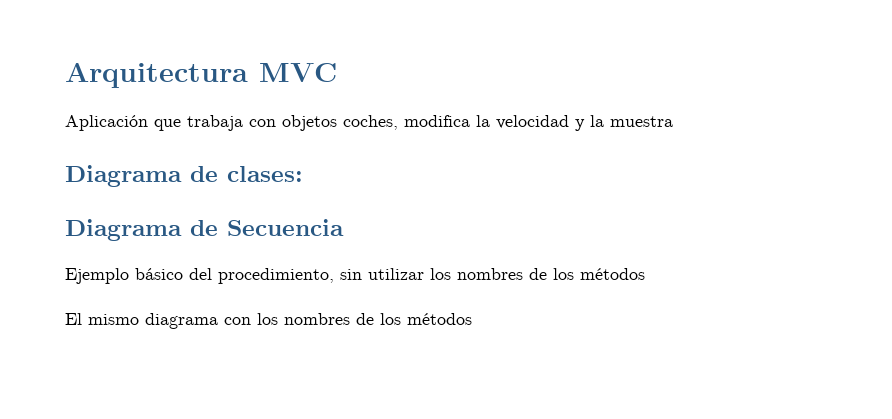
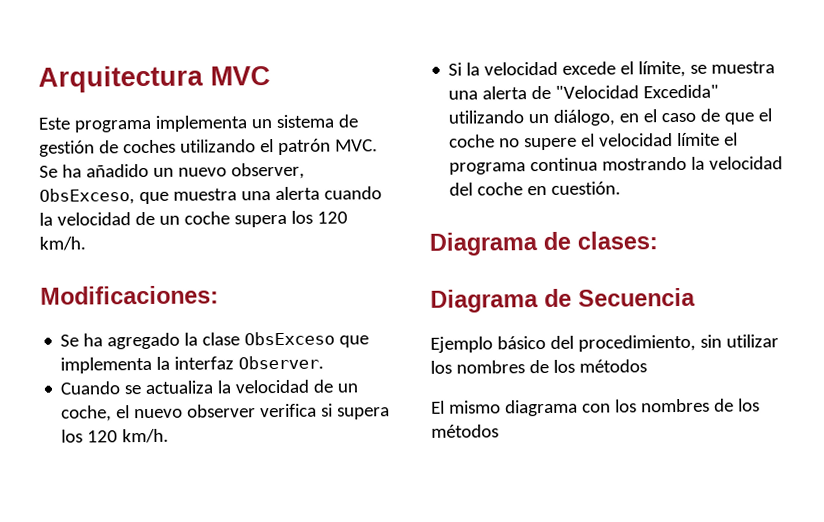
- Aplicación que trabaja con objetos coches, modifica la velocidad y la muestra
+ Este programa implementa un sistema de gestión de coches utilizando el patrón MVC. Se ha añadido un nuevo observer, ObsExceso, que muestra una alerta cuando la velocidad de un coche supera los 120 km/h.
+ Modificaciones:
+ Se ha agregado la clase ObsExceso que implementa la interfaz Observer.
+ Cuando se actualiza la velocidad de un coche, el nuevo observer verifica si supera los 120 km/h.
+ Si la velocidad excede el límite, se muestra una alerta de "Velocidad Excedida" utilizando un diálogo, en el caso de que el coche no supere el velocidad límite el programa continua mostrando la velocidad del coche en cuestión.

